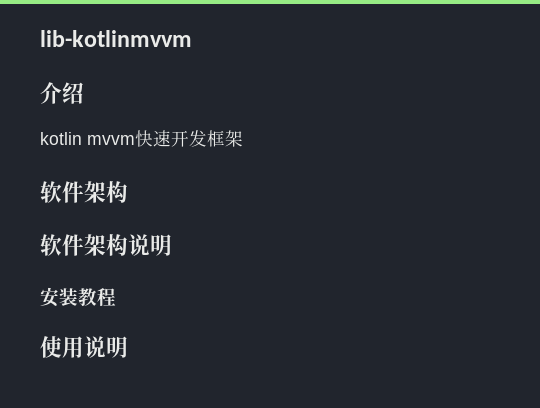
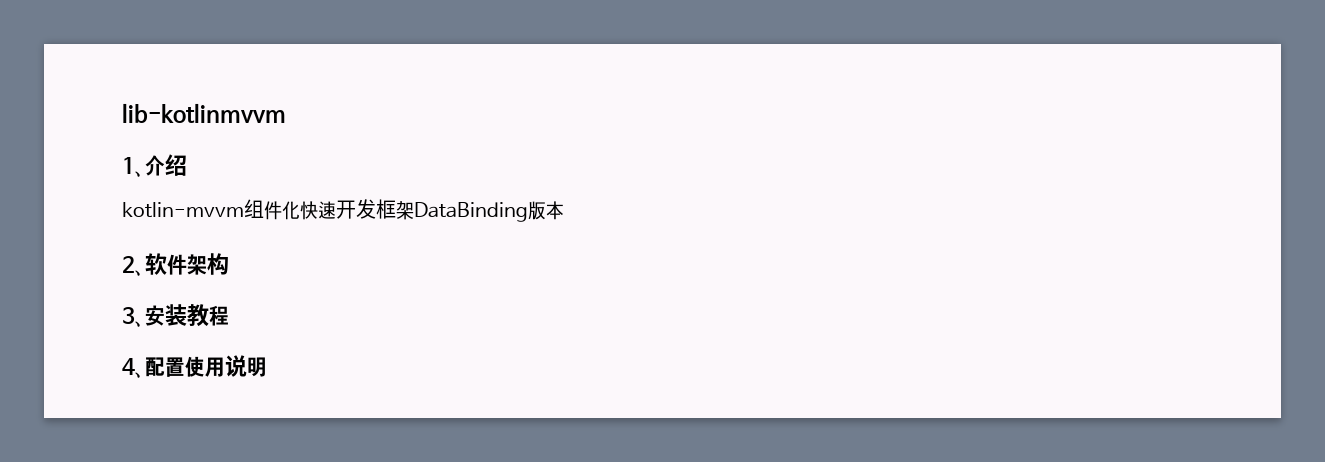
- 介绍
+ 1、介绍
- kotlin mvvm快速开发框架
- 软件架构
+ kotlin-mvvm组件化快速开发框架DataBinding版本
+ 2、软件架构
- 软件架构说明
- 安装教程
+ 3、安装教程
- 使用说明
+ 4、配置使用说明

